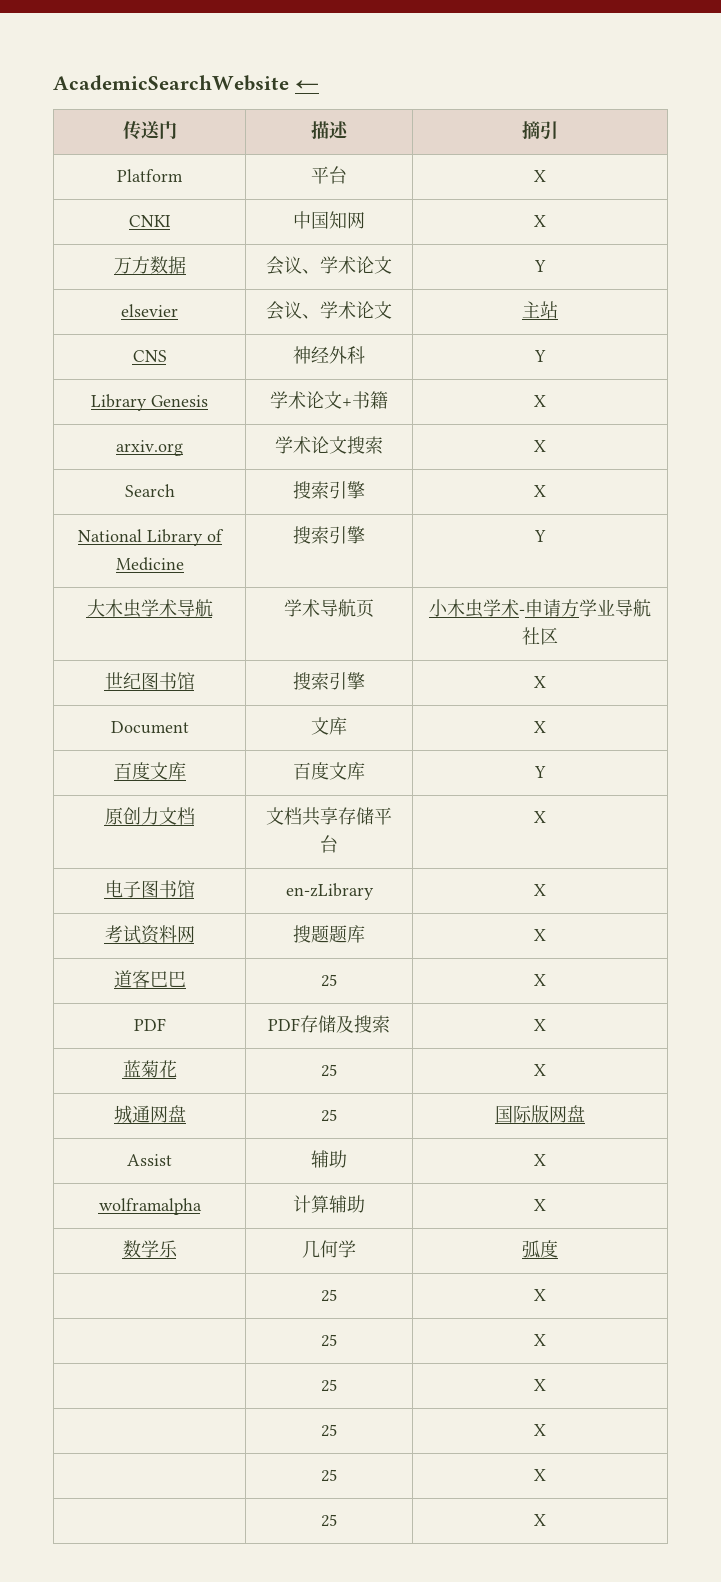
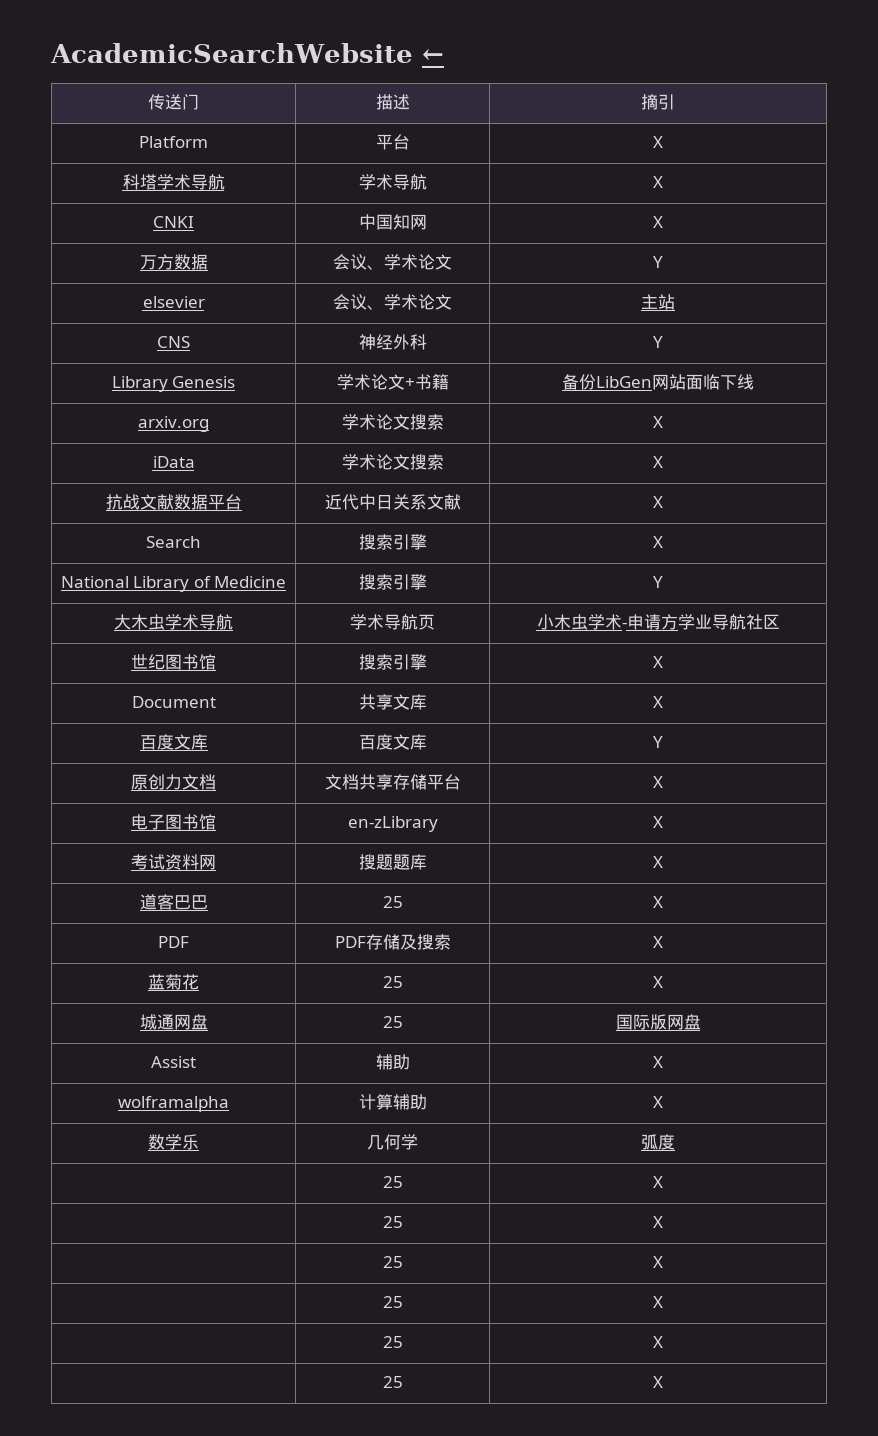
+ 科塔学术导航 | 学术导航 | X
- Library Genesis | 学术论文+书籍 | X
+ Library Genesis | 学术论文+书籍 | 备份LibGen网站面临下线
+ iData | 学术论文搜索 | X
+ 抗战文献数据平台 | 近代中日关系文献 | X
- Document | 文库 | X
+ Document | 共享文库 | X

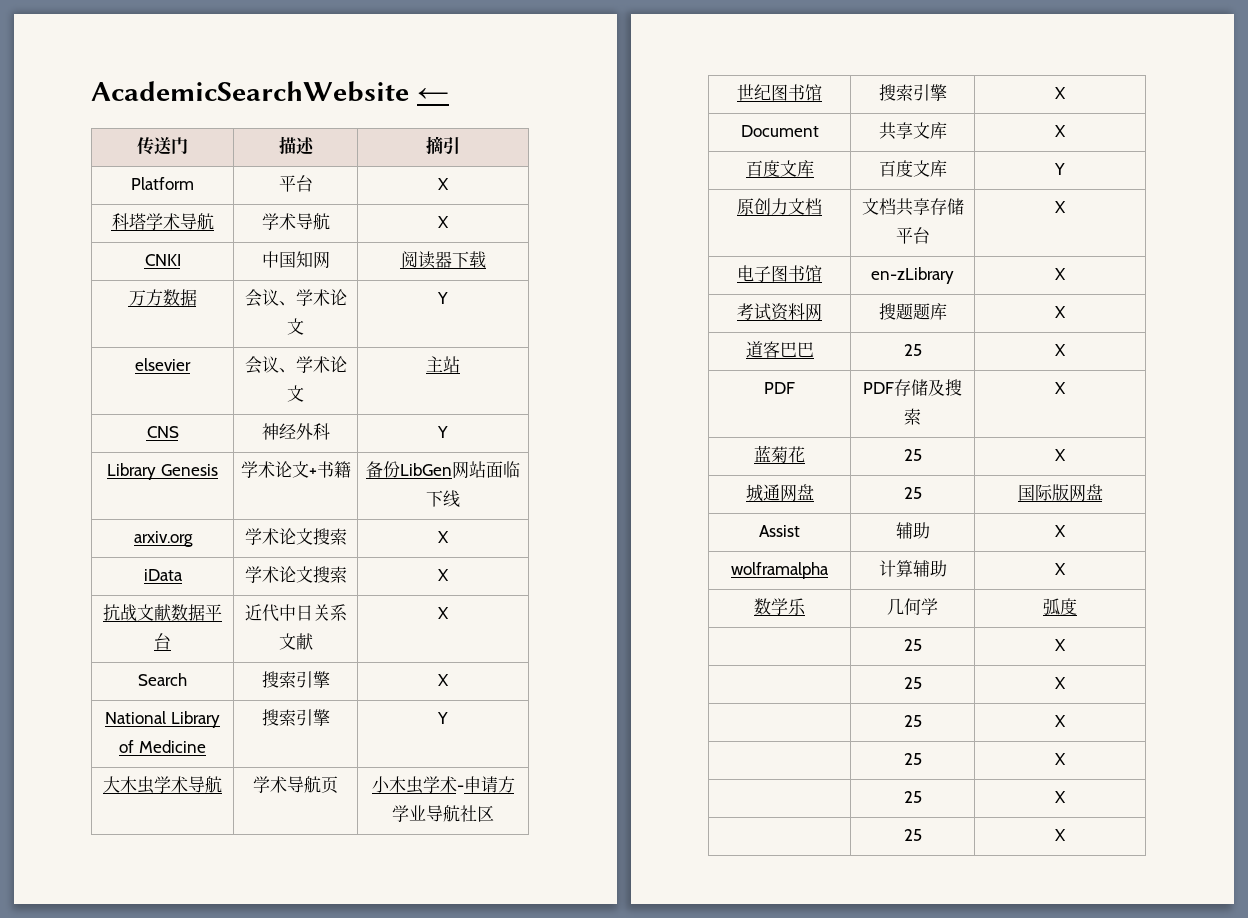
- CNKI | 中国知网 | X
+ CNKI | 中国知网 | 阅读器下载

